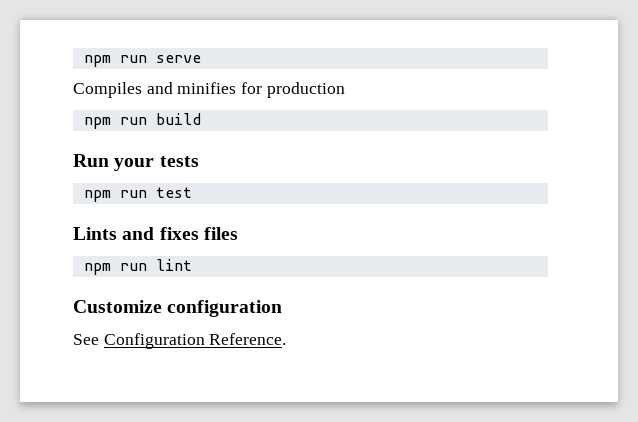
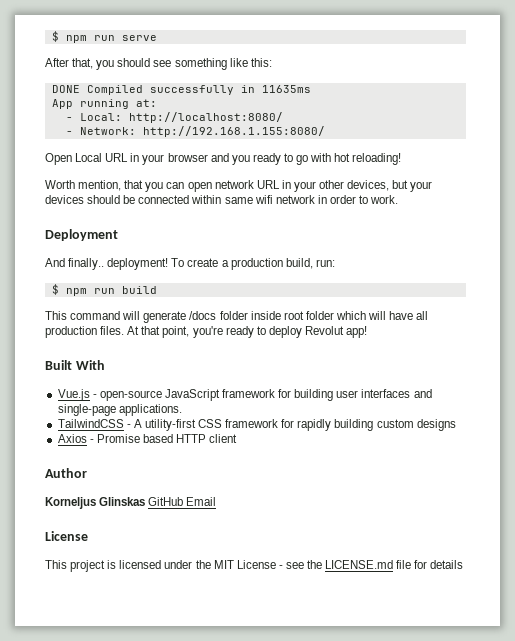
- npm run serve
+ $ npm run serve
- Compiles and minifies for production
- npm run build
- Run your tests
- npm run test
- Lints and fixes files
- npm run lint
- Customize configuration
- See Configuration Reference.
+ After that, you should see something like this:
+ DONE Compiled successfully in 11635ms
+ App running at:
+ - Local: http://localhost:8080/
+ - Network: http://192.168.1.155:8080/
+ Open Local URL in your browser and you ready to go with hot reloading!
+ Worth mention, that you can open network URL in your other devices, but your devices should be connected within same wifi network in order to work.
+ Deployment
+ And finally.. deployment! To create a production build, run:
+ $ npm run build
+ This command will generate /docs folder inside root folder which will have all production files. At that point, you're ready to deploy Revolut app!
+ Built With
+ Vue.js - open-source JavaScript framework for building user interfaces and single-page applications.
+ TailwindCSS - A utility-first CSS framework for rapidly building custom designs
+ Axios - Promise based HTTP client
+ Author
+ Korneljus Glinskas GitHub Email
+ License
+ This project is licensed under the MIT License - see the LICENSE.md file for details

